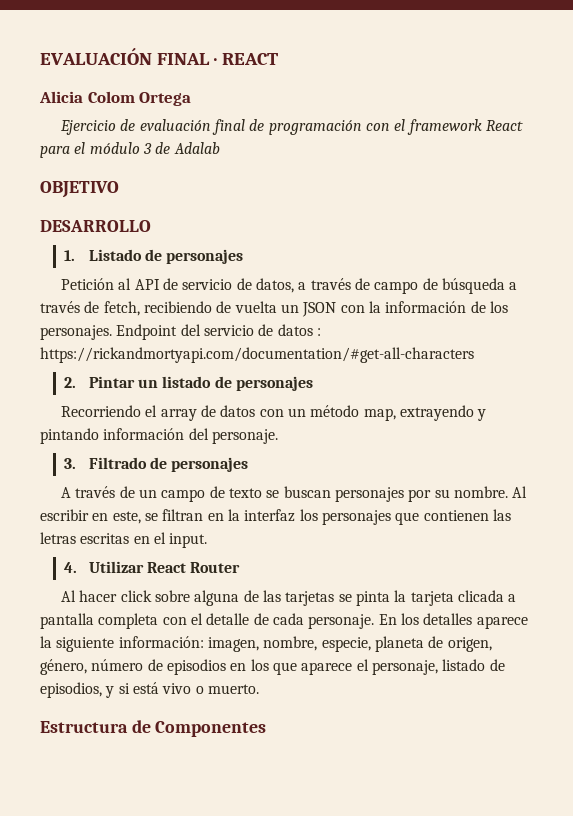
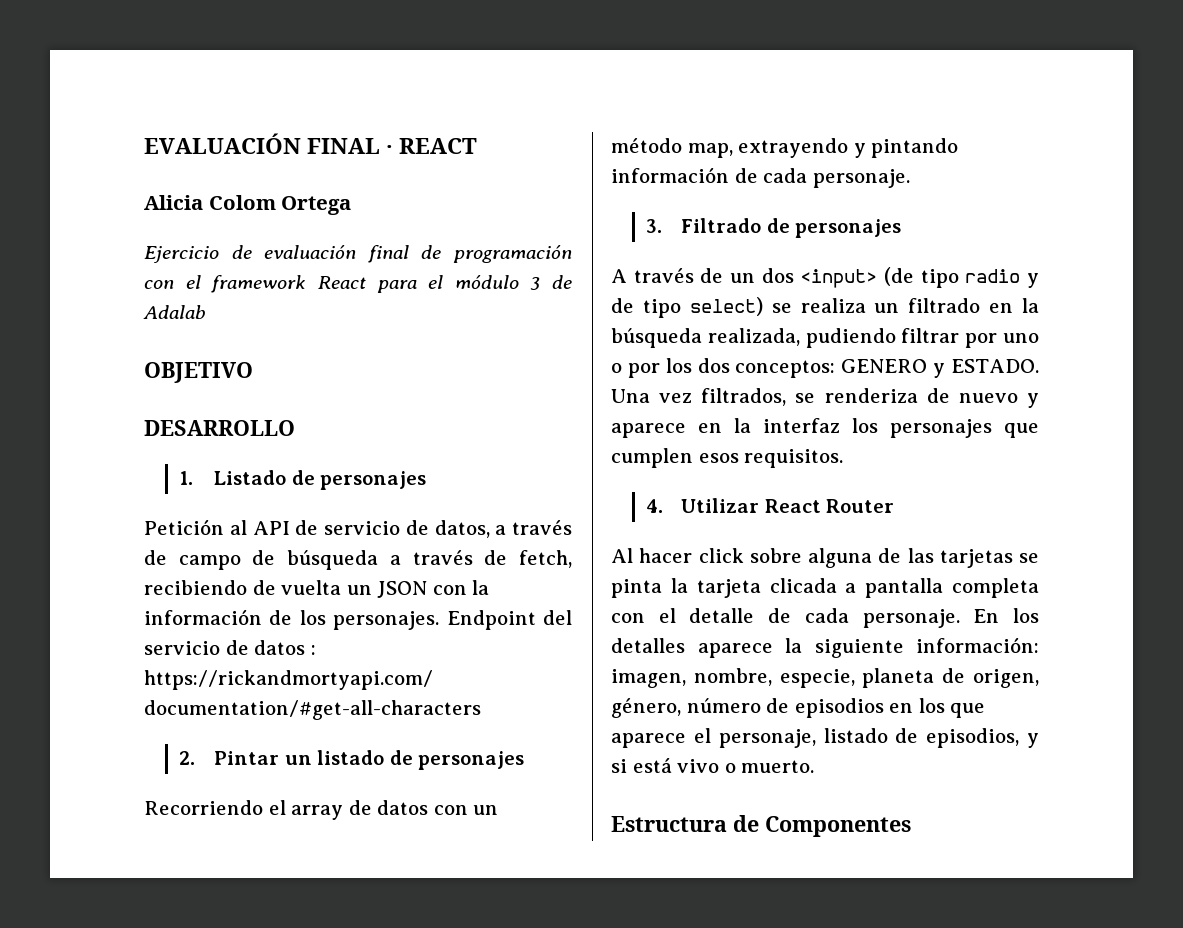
- Recorriendo el array de datos con un método map, extrayendo y pintando información del personaje.
+ Recorriendo el array de datos con un método map, extrayendo y pintando información de cada personaje.
- A través de un campo de texto se buscan personajes por su nombre. Al escribir en este, se filtran en la interfaz los personajes que contienen las letras escritas en el input.
+ A través de un dos <input> (de tipo radio y de tipo select) se realiza un filtrado en la búsqueda realizada, pudiendo filtrar por uno o por los dos conceptos: GENERO y ESTADO. Una vez filtrados, se renderiza de nuevo y aparece en la interfaz los personajes que cumplen esos requisitos.

